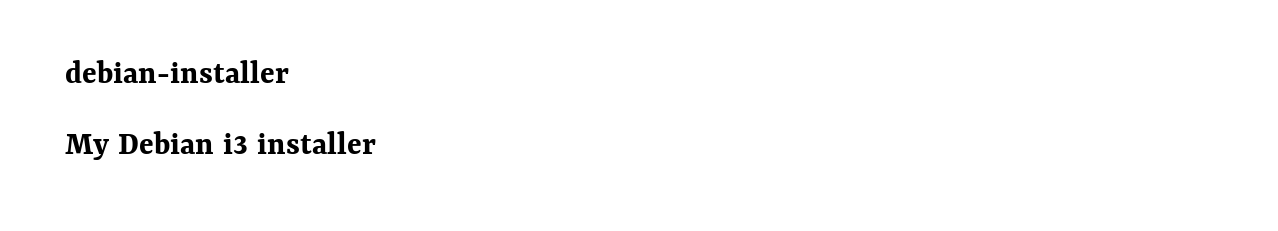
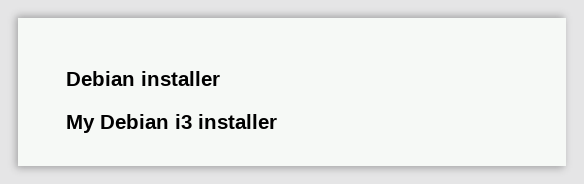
- debian-installer
+ Debian installer

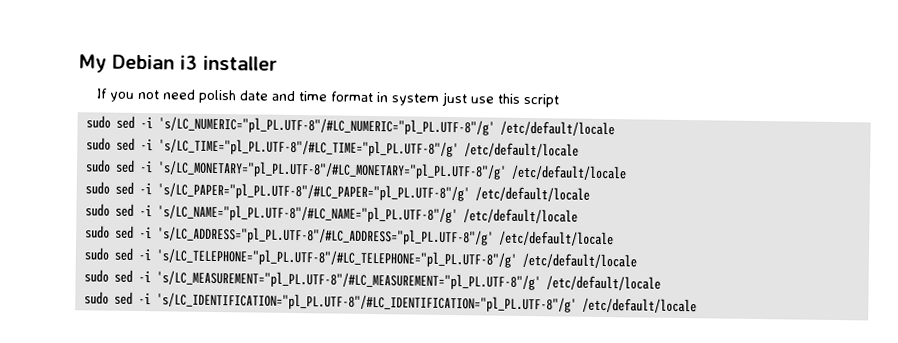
- Debian installer
+ If you not need polish date and time format in system just use this script
+ sudo sed -i 's/LC_NUMERIC="pl_PL.UTF-8"/#LC_NUMERIC="pl_PL.UTF-8"/g' /etc/default/locale
+ sudo sed -i 's/LC_TIME="pl_PL.UTF-8"/#LC_TIME="pl_PL.UTF-8"/g' /etc/default/locale
+ sudo sed -i 's/LC_MONETARY="pl_PL.UTF-8"/#LC_MONETARY="pl_PL.UTF-8"/g' /etc/default/locale
+ sudo sed -i 's/LC_PAPER="pl_PL.UTF-8"/#LC_PAPER="pl_PL.UTF-8"/g' /etc/default/locale
+ sudo sed -i 's/LC_NAME="pl_PL.UTF-8"/#LC_NAME="pl_PL.UTF-8"/g' /etc/default/locale
+ sudo sed -i 's/LC_ADDRESS="pl_PL.UTF-8"/#LC_ADDRESS="pl_PL.UTF-8"/g' /etc/default/locale
+ sudo sed -i 's/LC_TELEPHONE="pl_PL.UTF-8"/#LC_TELEPHONE="pl_PL.UTF-8"/g' /etc/default/locale
+ sudo sed -i 's/LC_MEASUREMENT="pl_PL.UTF-8"/#LC_MEASUREMENT="pl_PL.UTF-8"/g' /etc/default/locale
+ sudo sed -i 's/LC_IDENTIFICATION="pl_PL.UTF-8"/#LC_IDENTIFICATION="pl_PL.UTF-8"/g' /etc/default/locale

